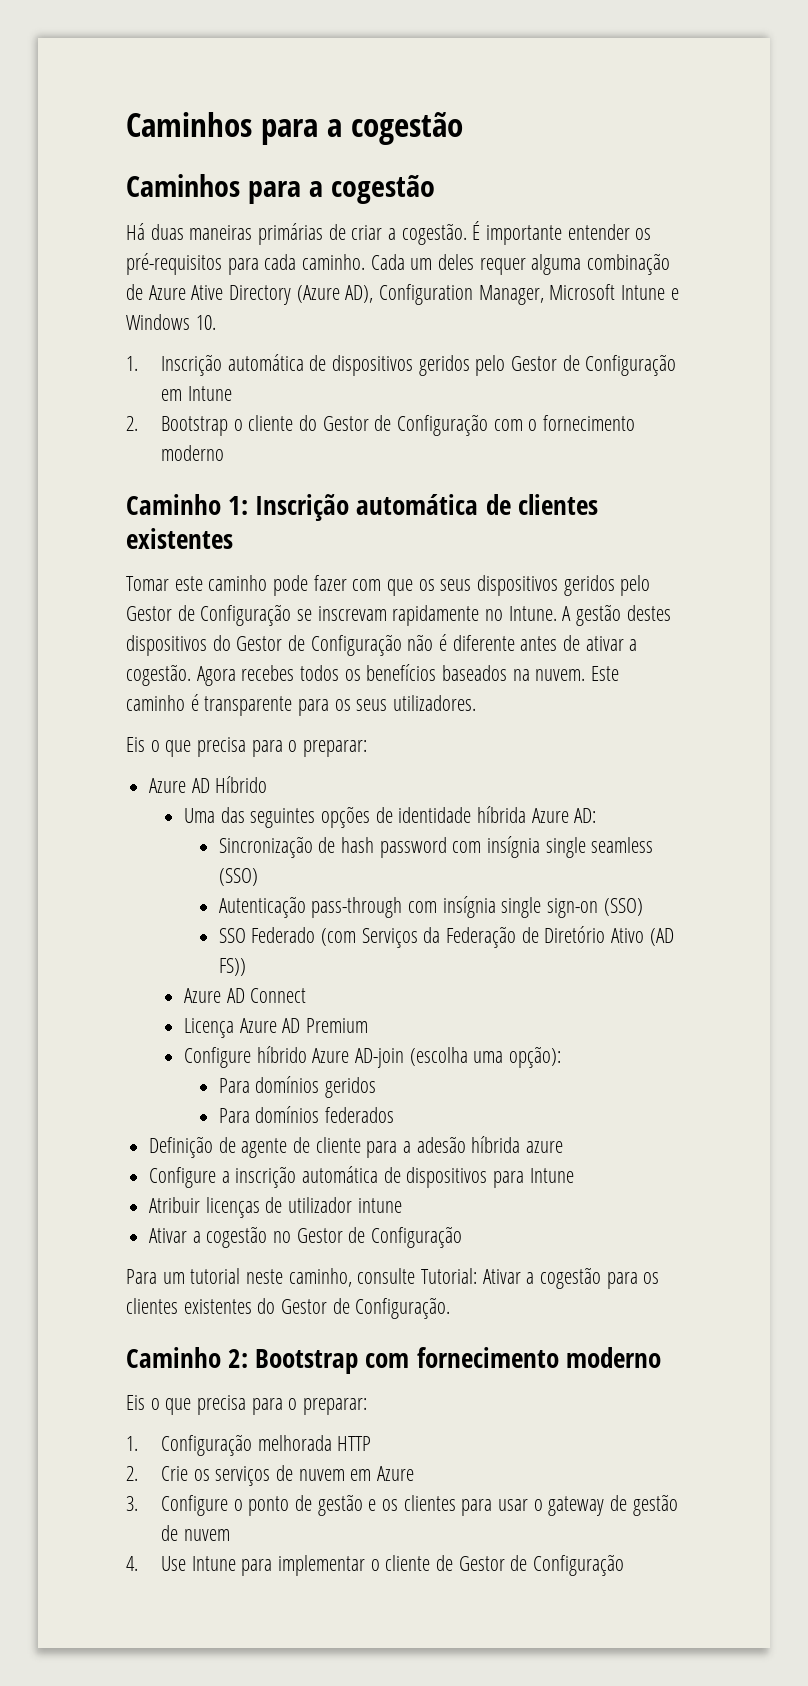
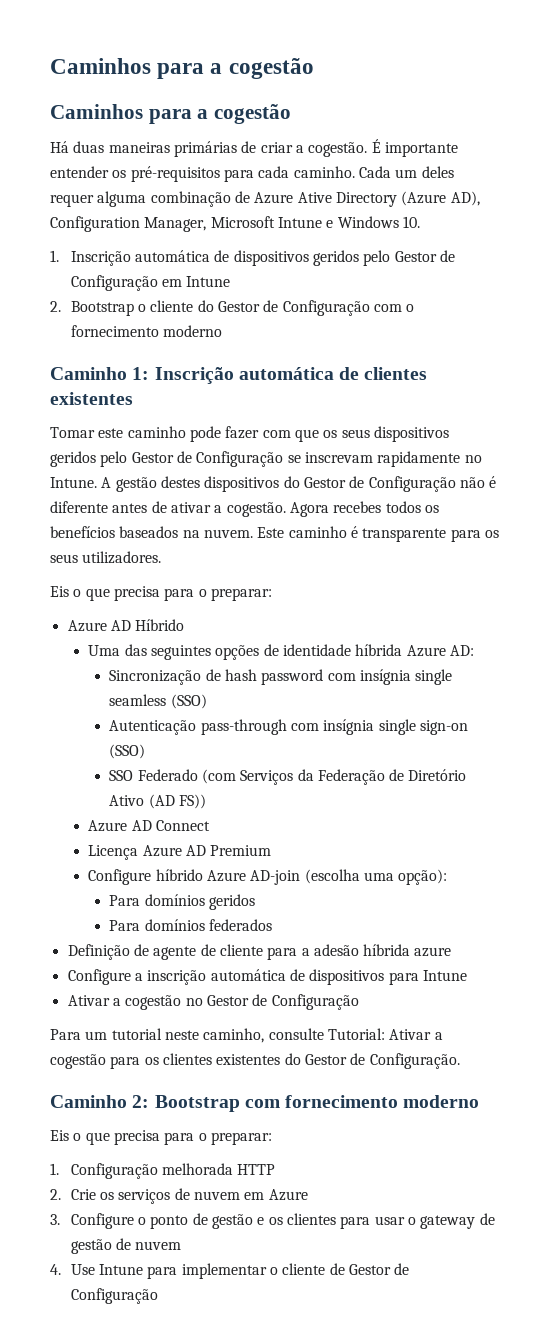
- Atribuir licenças de utilizador intune

